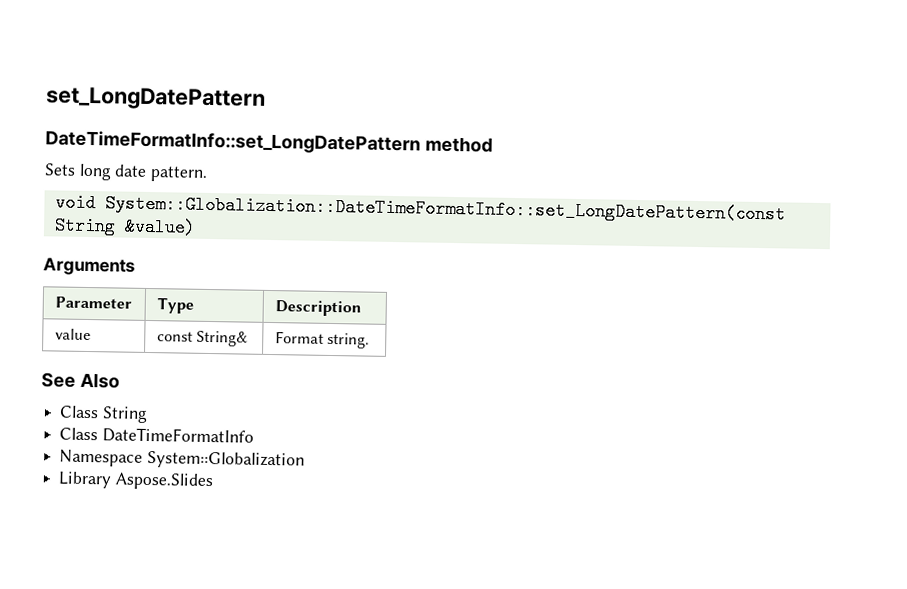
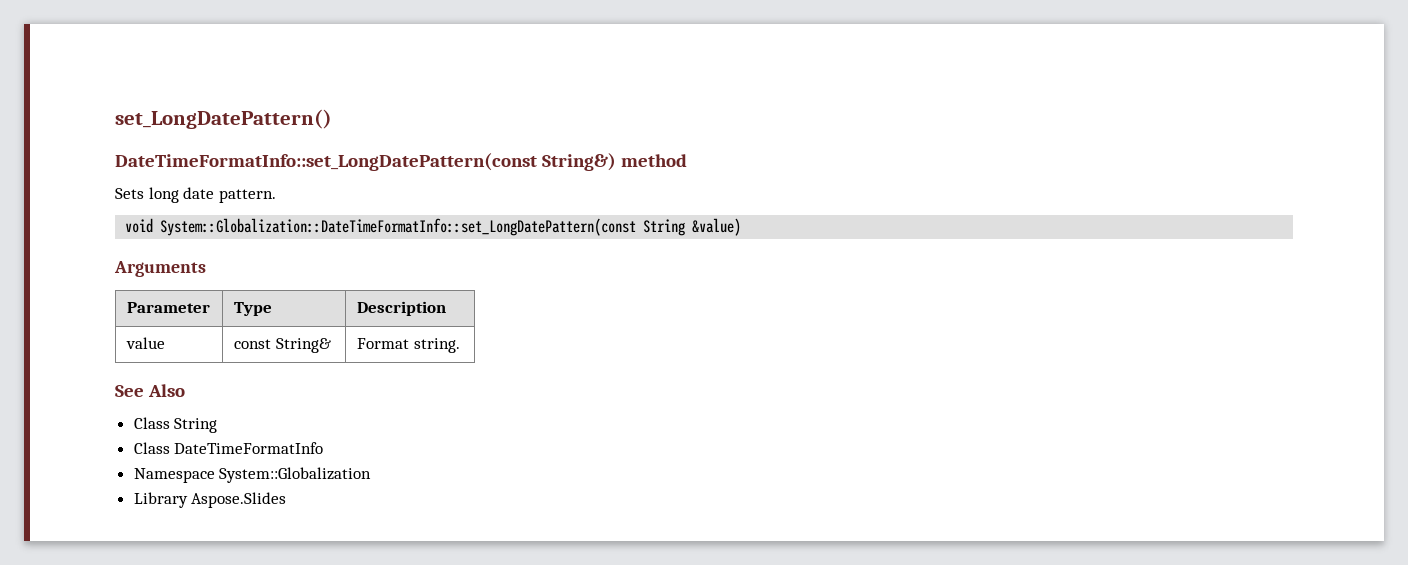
- set_LongDatePattern
- DateTimeFormatInfo::set_LongDatePattern method
+ set_LongDatePattern()
+ DateTimeFormatInfo::set_LongDatePattern(const String&) method

